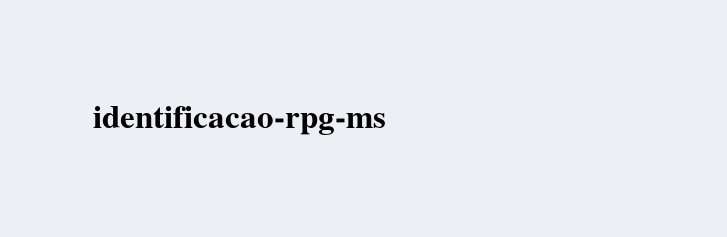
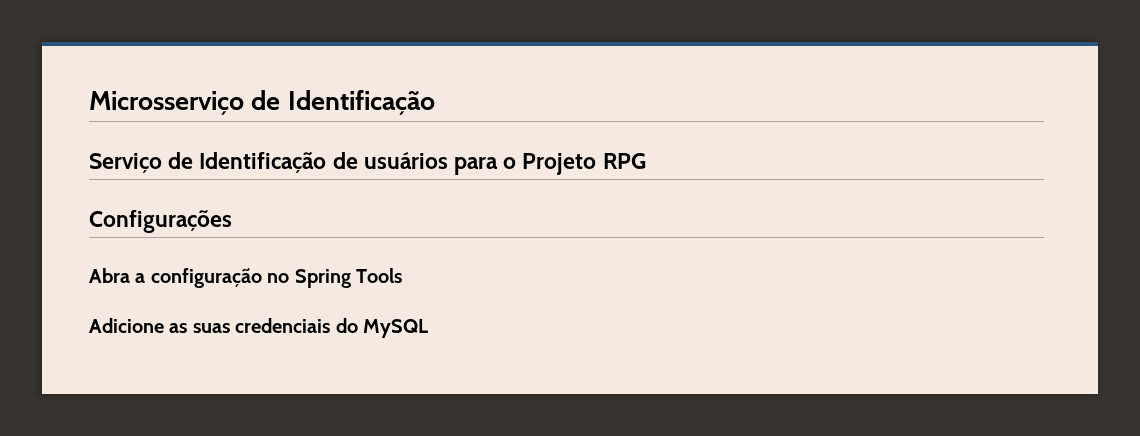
- identificacao-rpg-ms
+ Microsserviço de Identificação
+ Serviço de Identificação de usuários para o Projeto RPG
+ Configurações
+ Abra a configuração no Spring Tools
+ Adicione as suas credenciais do MySQL

